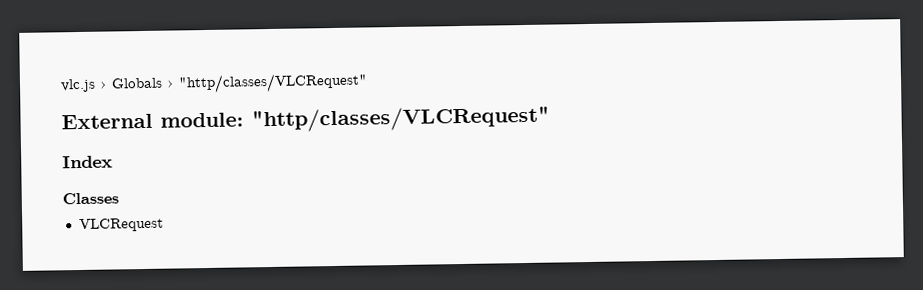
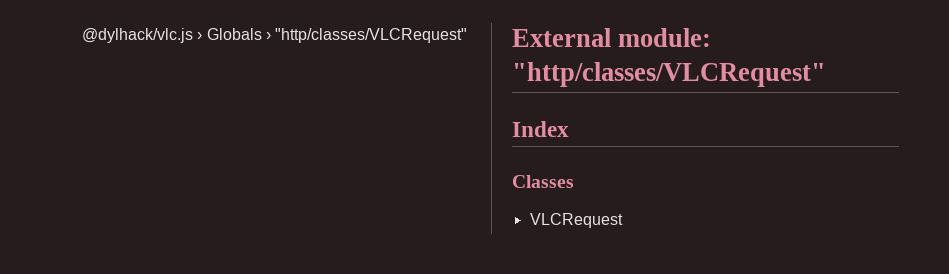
- vlc.js › Globals › "http/classes/VLCRequest"
+ @dylhack/vlc.js › Globals › "http/classes/VLCRequest"

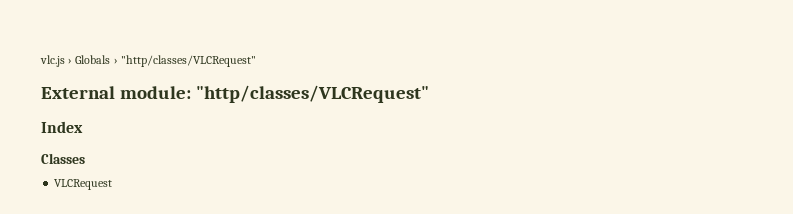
- @dylhack/vlc.js › Globals › "http/classes/VLCRequest"
+ vlc.js › Globals › "http/classes/VLCRequest"

